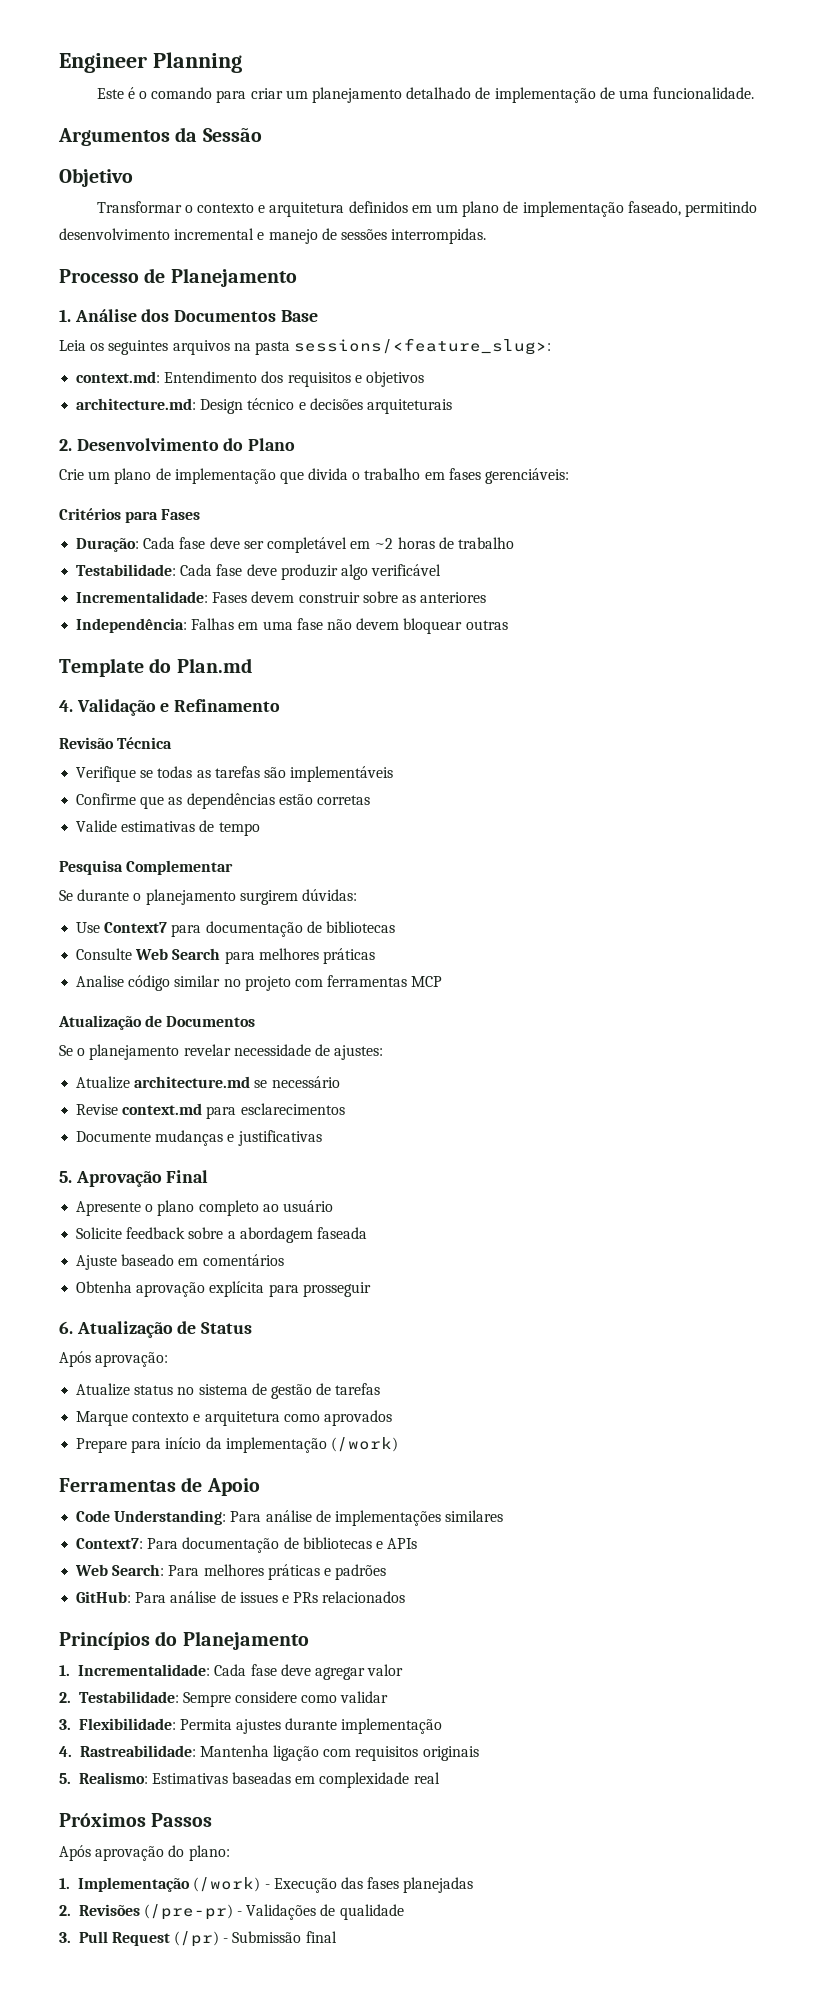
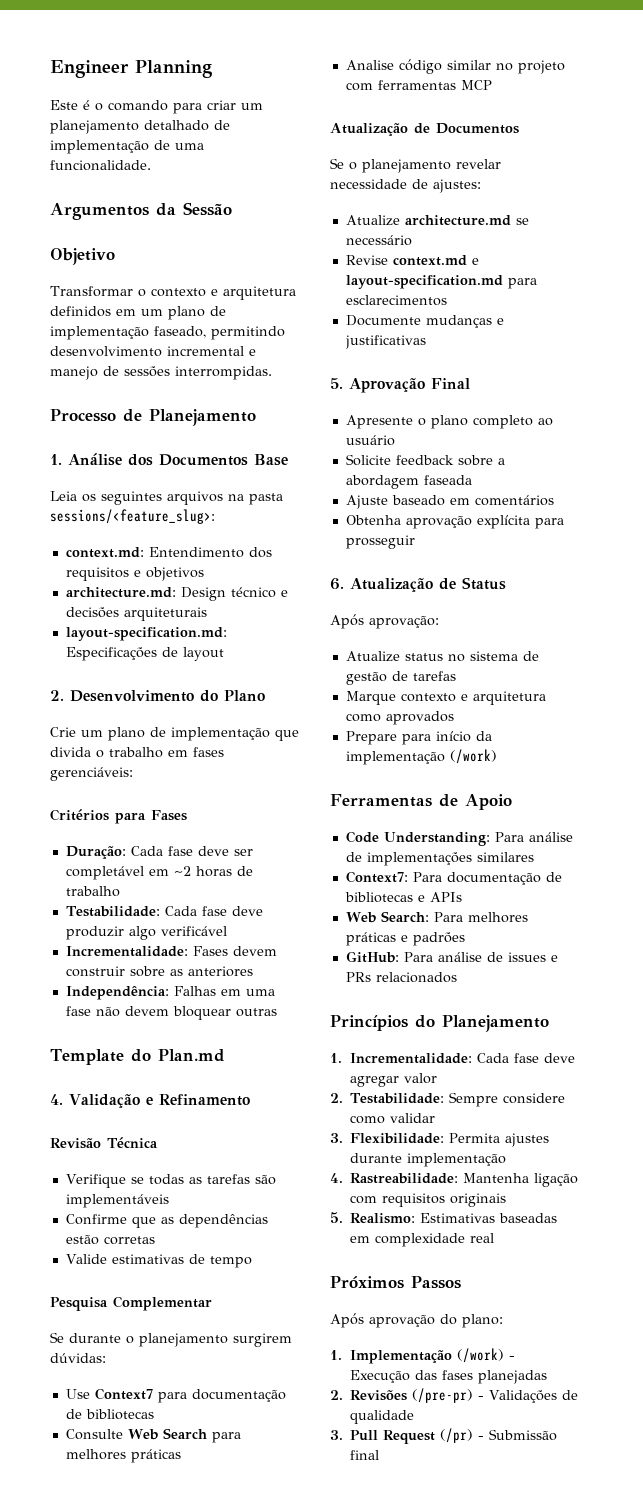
+ layout-specification.md: Especificações de layout
- Revise context.md para esclarecimentos
+ Revise context.md e layout-specification.md para esclarecimentos

